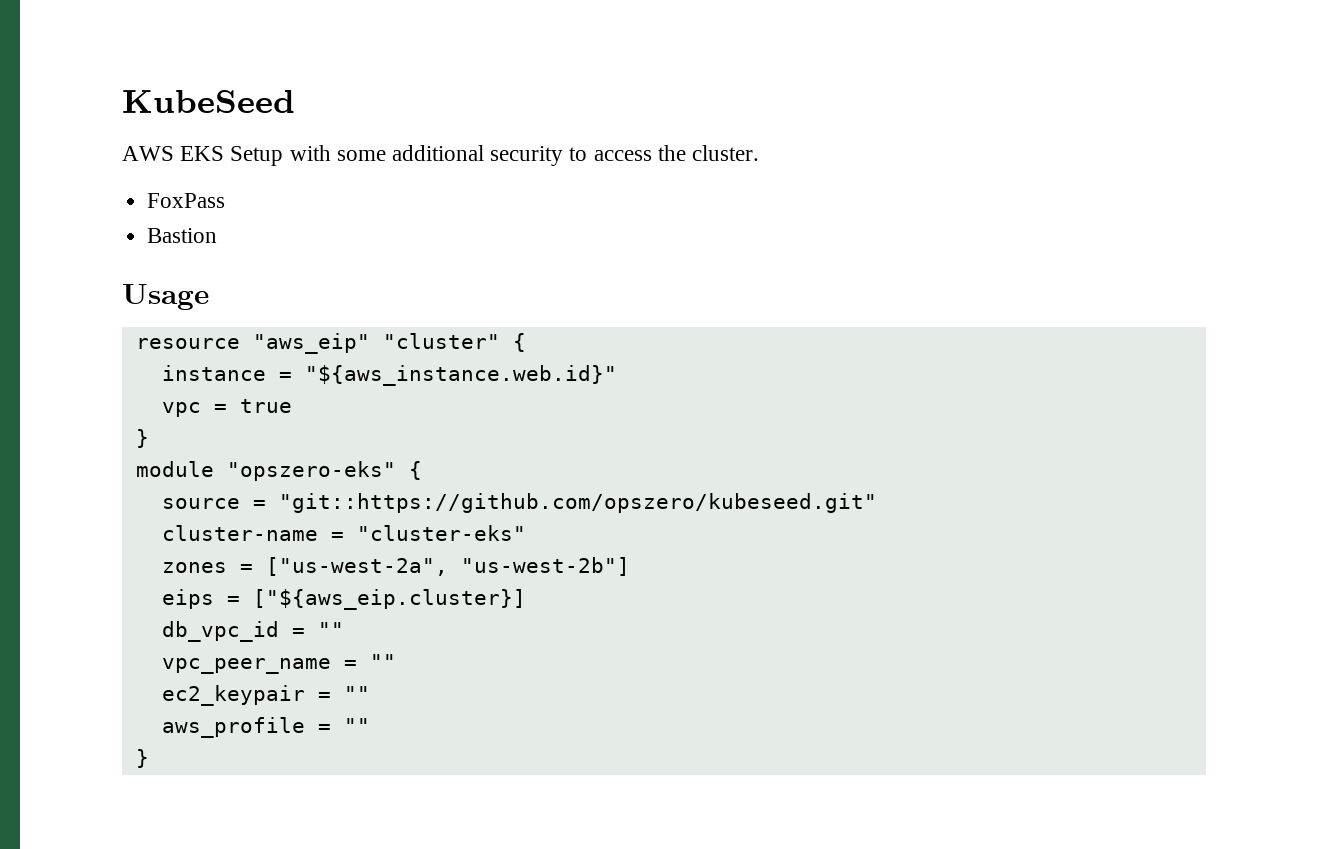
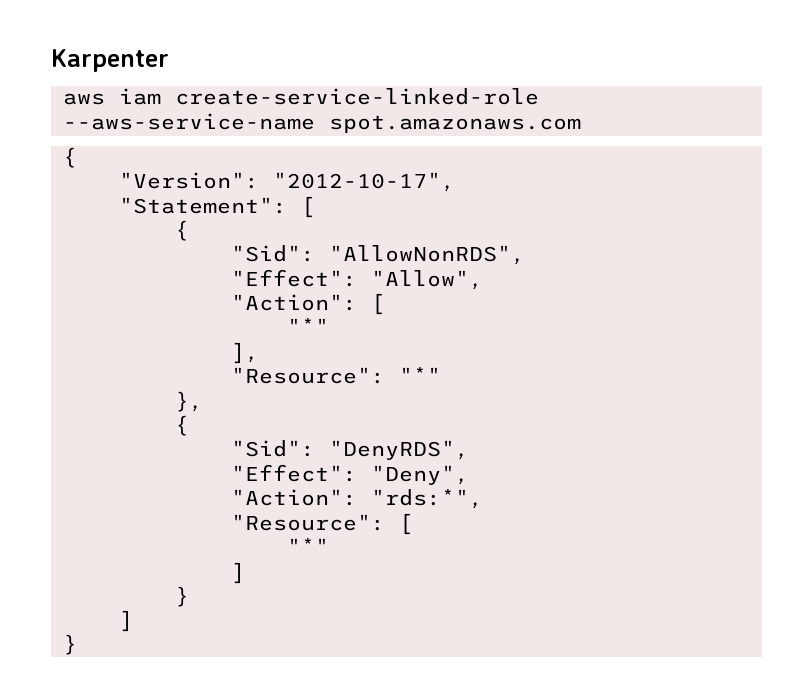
- KubeSeed
- AWS EKS Setup with some additional security to access the cluster.
- FoxPass
- Bastion
- Usage
- resource "aws_eip" "cluster" {
- instance = "${aws_instance.web.id}"
- vpc = true
+ Karpenter
+ aws iam create-service-linked-role --aws-service-name spot.amazonaws.com
+ {
+ "Version": "2012-10-17",
+ "Statement": [
+ {
+ "Sid": "AllowNonRDS",
+ "Effect": "Allow",
+ "Action": [
+ "*"
+ ],
+ "Resource": "*"
+ },
+ {
+ "Sid": "DenyRDS",
+ "Effect": "Deny",
+ "Action": "rds:*",
+ "Resource": [
+ "*"
+ ]
  }
- module "opszero-eks" {
- source = "git::https://github.com/opszero/kubeseed.git"
- cluster-name = "cluster-eks"
- zones = ["us-west-2a", "us-west-2b"]
- eips = ["${aws_eip.cluster}]
- db_vpc_id = ""
- vpc_peer_name = ""
- ec2_keypair = ""
- aws_profile = ""
+ ]

